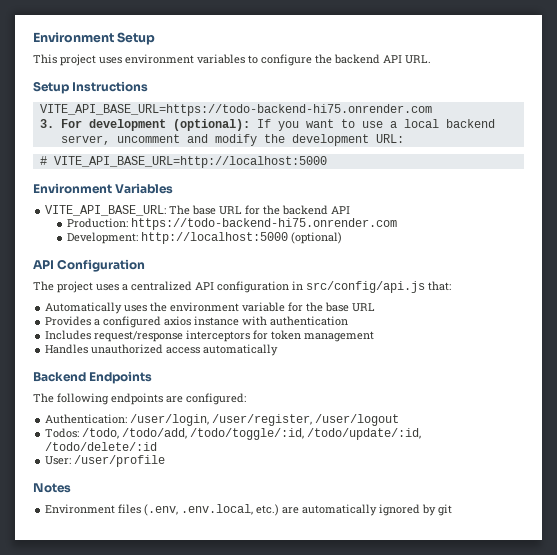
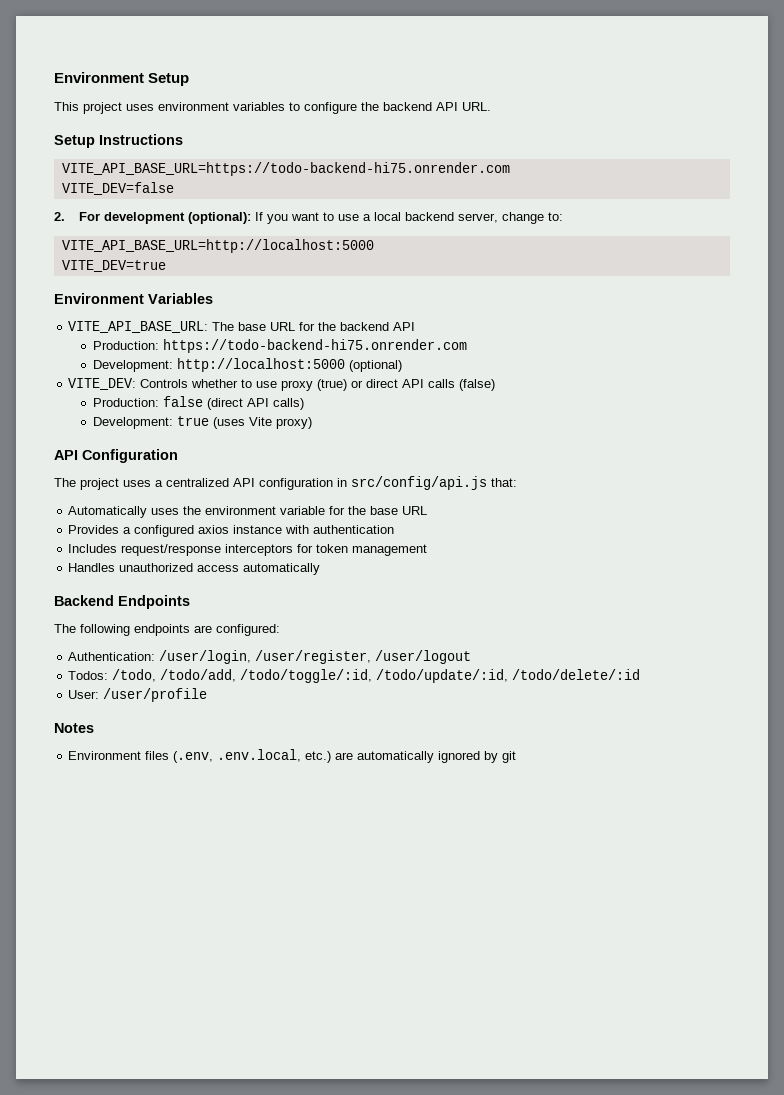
- 3. For development (optional): If you want to use a local backend server, uncomment and modify the development URL:
- # VITE_API_BASE_URL=http://localhost:5000
+ VITE_DEV=false
+ 2. For development (optional): If you want to use a local backend server, change to:
+ VITE_API_BASE_URL=http://localhost:5000
+ VITE_DEV=true
+ VITE_DEV: Controls whether to use proxy (true) or direct API calls (false)
+ Production: false (direct API calls)
+ Development: true (uses Vite proxy)

